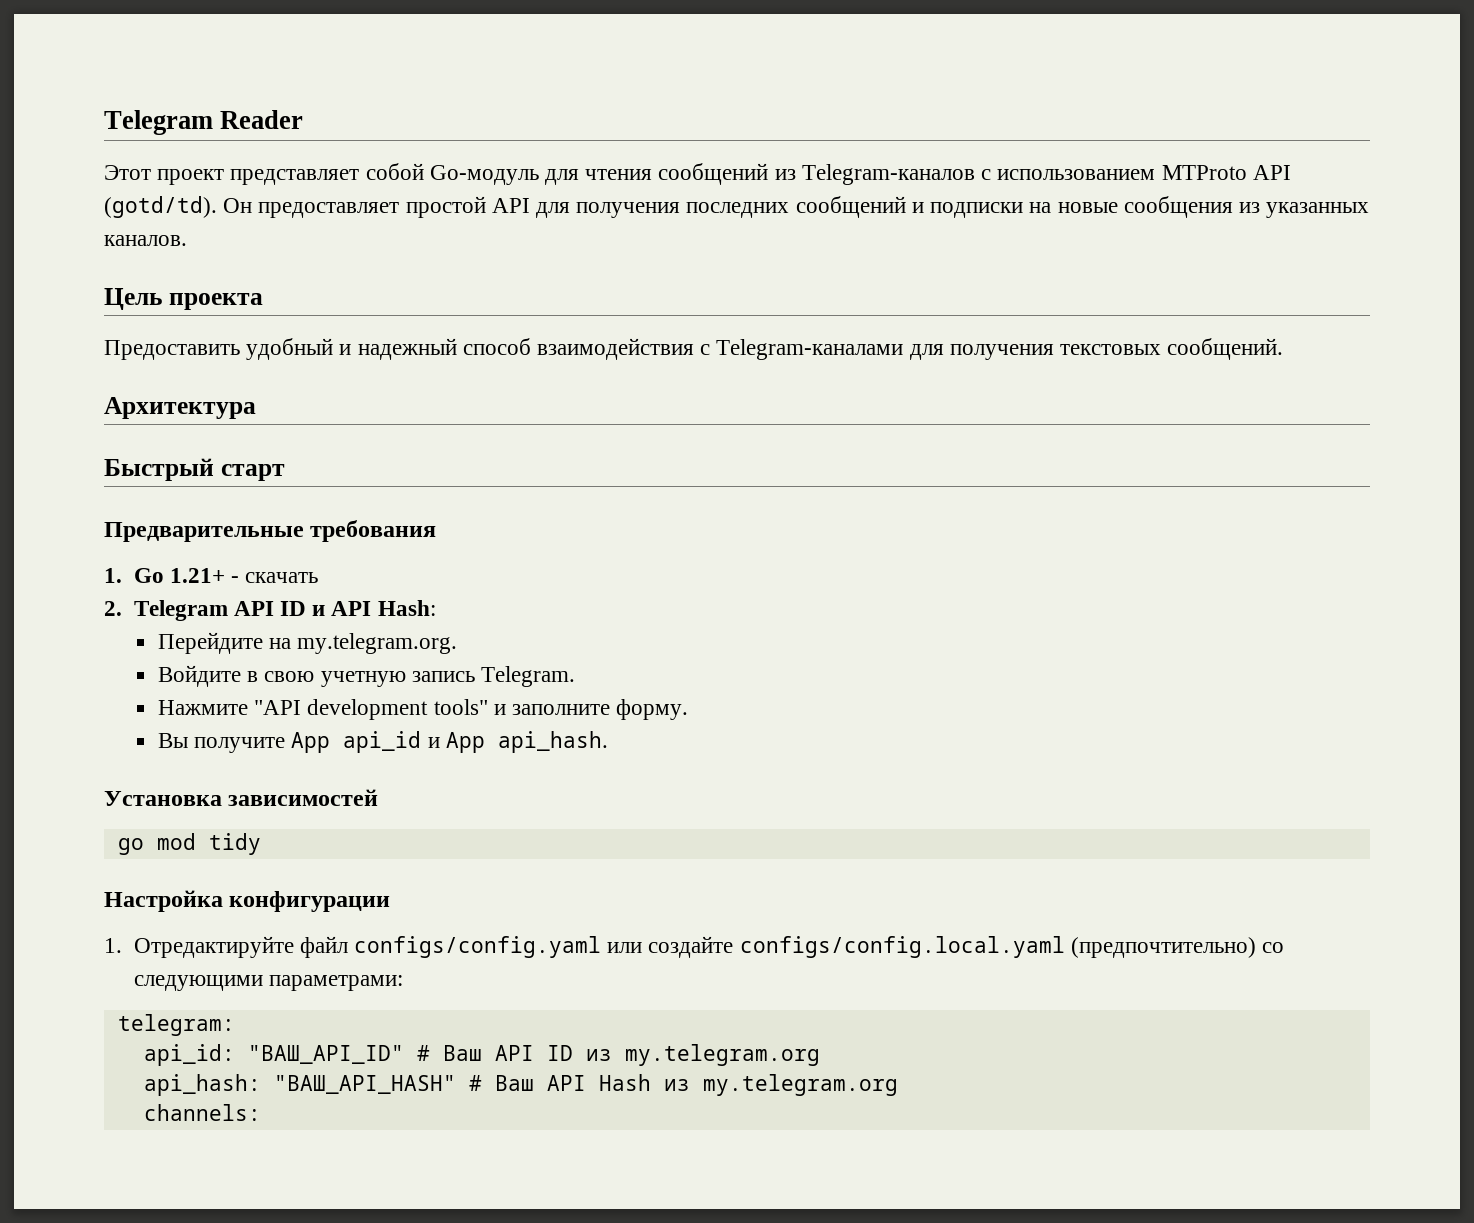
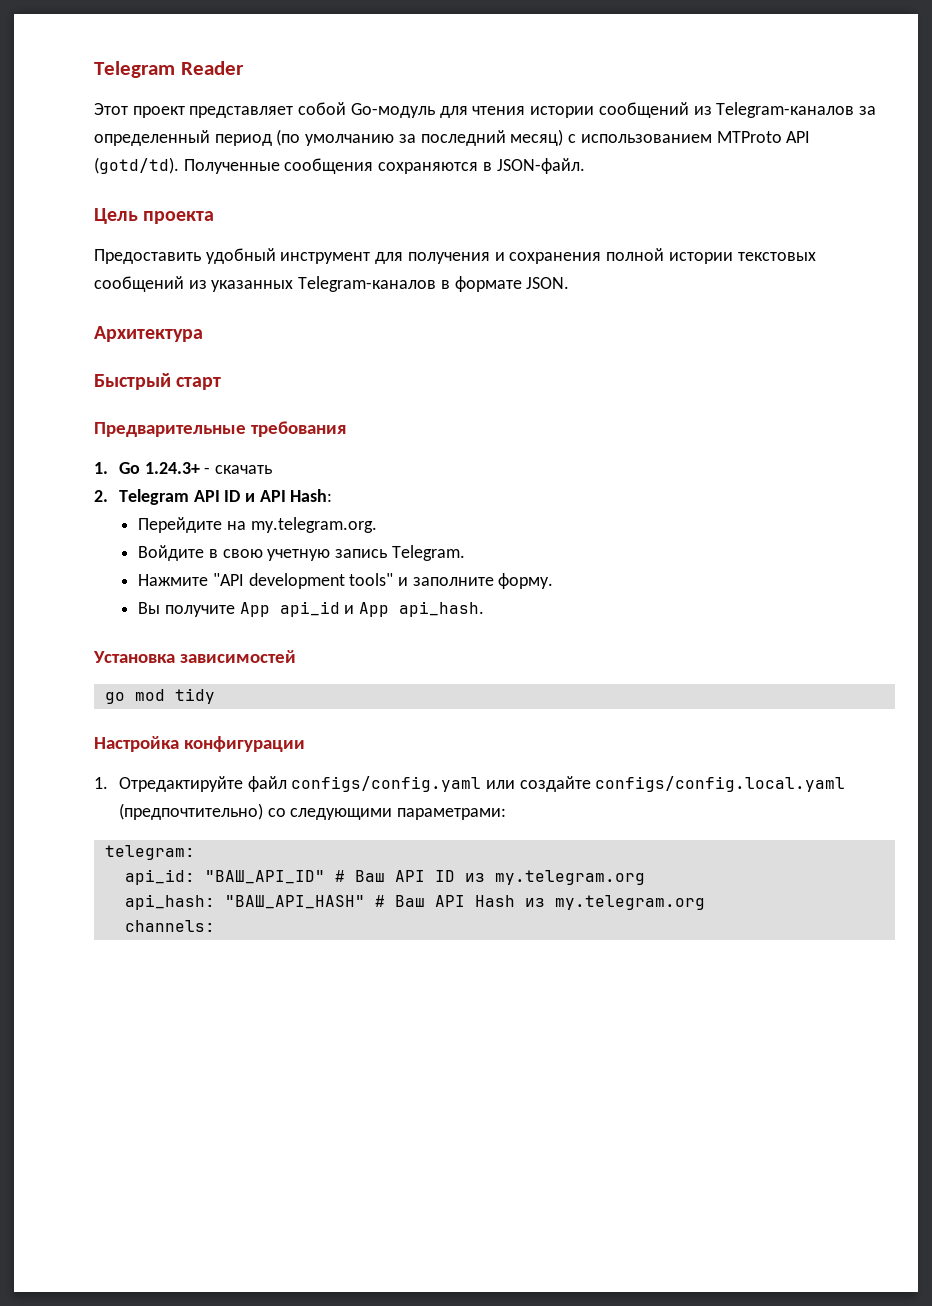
- Этот проект представляет собой Go-модуль для чтения сообщений из Telegram-каналов с использованием MTProto API (gotd/td).
+ Этот проект представляет собой Go-модуль для чтения истории сообщений из Telegram-каналов за определенный период (по умолчанию за последний месяц) с использованием MTProto API (gotd/td).
- Он предоставляет простой API для получения последних сообщений и подписки на новые сообщения из указанных каналов.
+ Полученные сообщения сохраняются в JSON-файл.
  Цель проекта
- Предоставить удобный и надежный способ взаимодействия с Telegram-каналами для получения текстовых сообщений.
+ Предоставить удобный инструмент для получения и сохранения полной истории текстовых сообщений из указанных Telegram-каналов в формате JSON.
- 1. Go 1.21+ - скачать
+ 1. Go 1.24.3+ - скачать

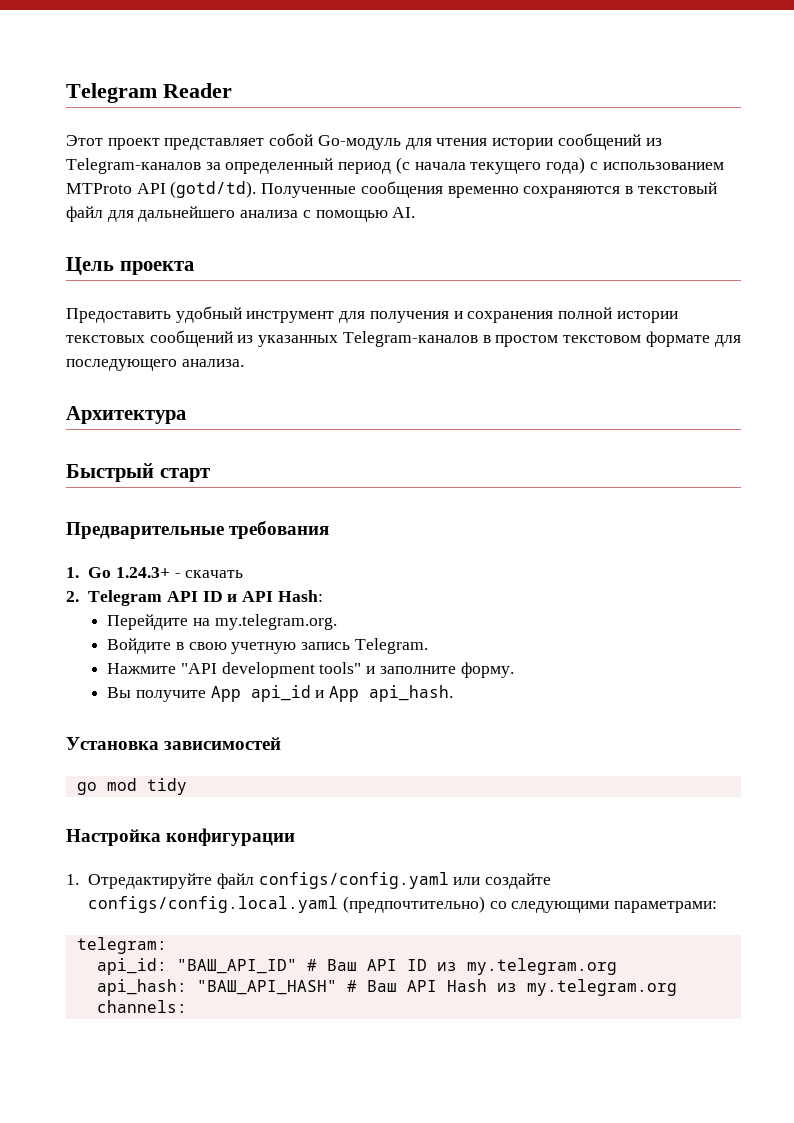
- Этот проект представляет собой Go-модуль для чтения истории сообщений из Telegram-каналов за определенный период (по умолчанию за последний месяц) с использованием MTProto API (gotd/td).
+ Этот проект представляет собой Go-модуль для чтения истории сообщений из Telegram-каналов за определенный период (с начала текущего года) с использованием MTProto API (gotd/td).
- Полученные сообщения сохраняются в JSON-файл.
+ Полученные сообщения временно сохраняются в текстовый файл для дальнейшего анализа с помощью AI.
- Предоставить удобный инструмент для получения и сохранения полной истории текстовых сообщений из указанных Telegram-каналов в формате JSON.
+ Предоставить удобный инструмент для получения и сохранения полной истории текстовых сообщений из указанных Telegram-каналов в простом текстовом формате для последующего анализа.

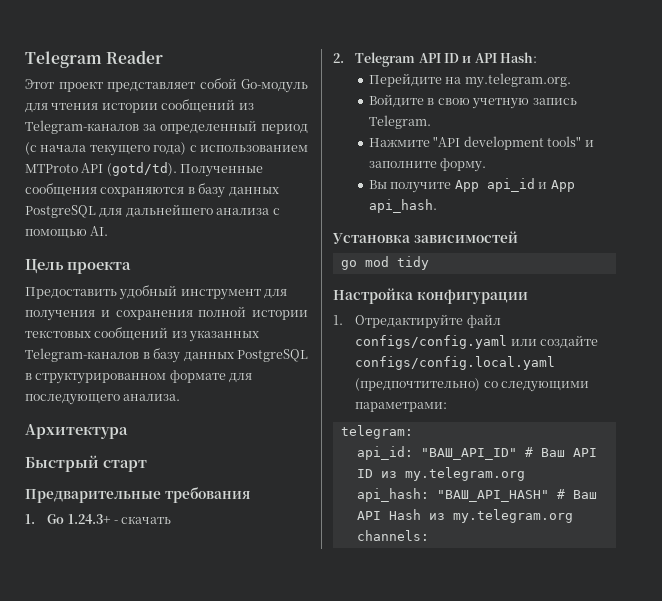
- Полученные сообщения временно сохраняются в текстовый файл для дальнейшего анализа с помощью AI.
+ Полученные сообщения сохраняются в базу данных PostgreSQL для дальнейшего анализа с помощью AI.
- Предоставить удобный инструмент для получения и сохранения полной истории текстовых сообщений из указанных Telegram-каналов в простом текстовом формате для последующего анализа.
+ Предоставить удобный инструмент для получения и сохранения полной истории текстовых сообщений из указанных Telegram-каналов в базу данных PostgreSQL в структурированном формате для последующего анализа.

